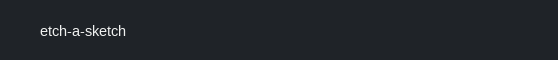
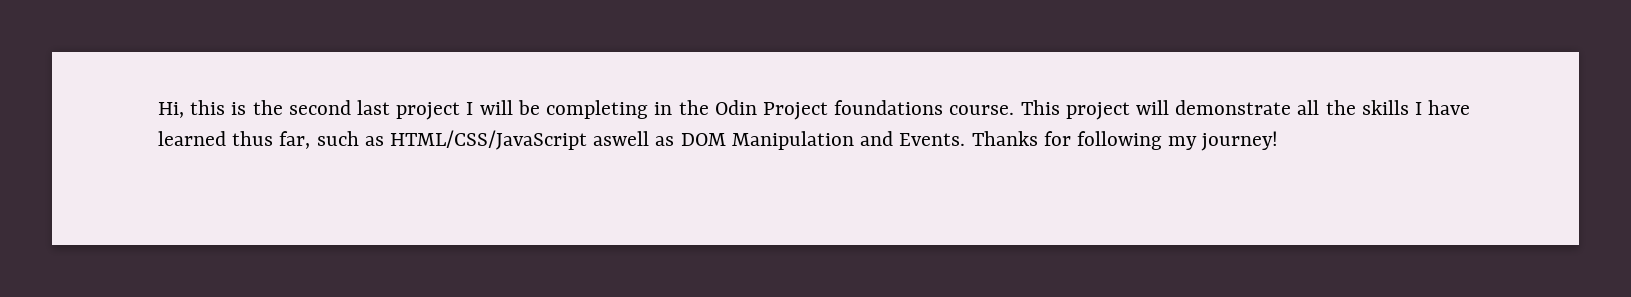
- etch-a-sketch
+ Hi, this is the second last project I will be completing in the Odin Project foundations course. This project will demonstrate all the skills I have learned thus far, such as HTML/CSS/JavaScript aswell as DOM Manipulation and Events. Thanks for following my journey!

